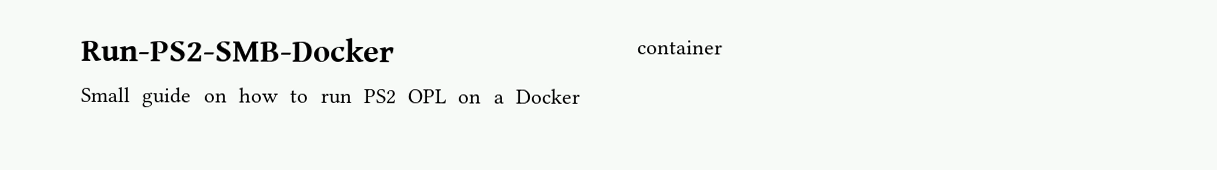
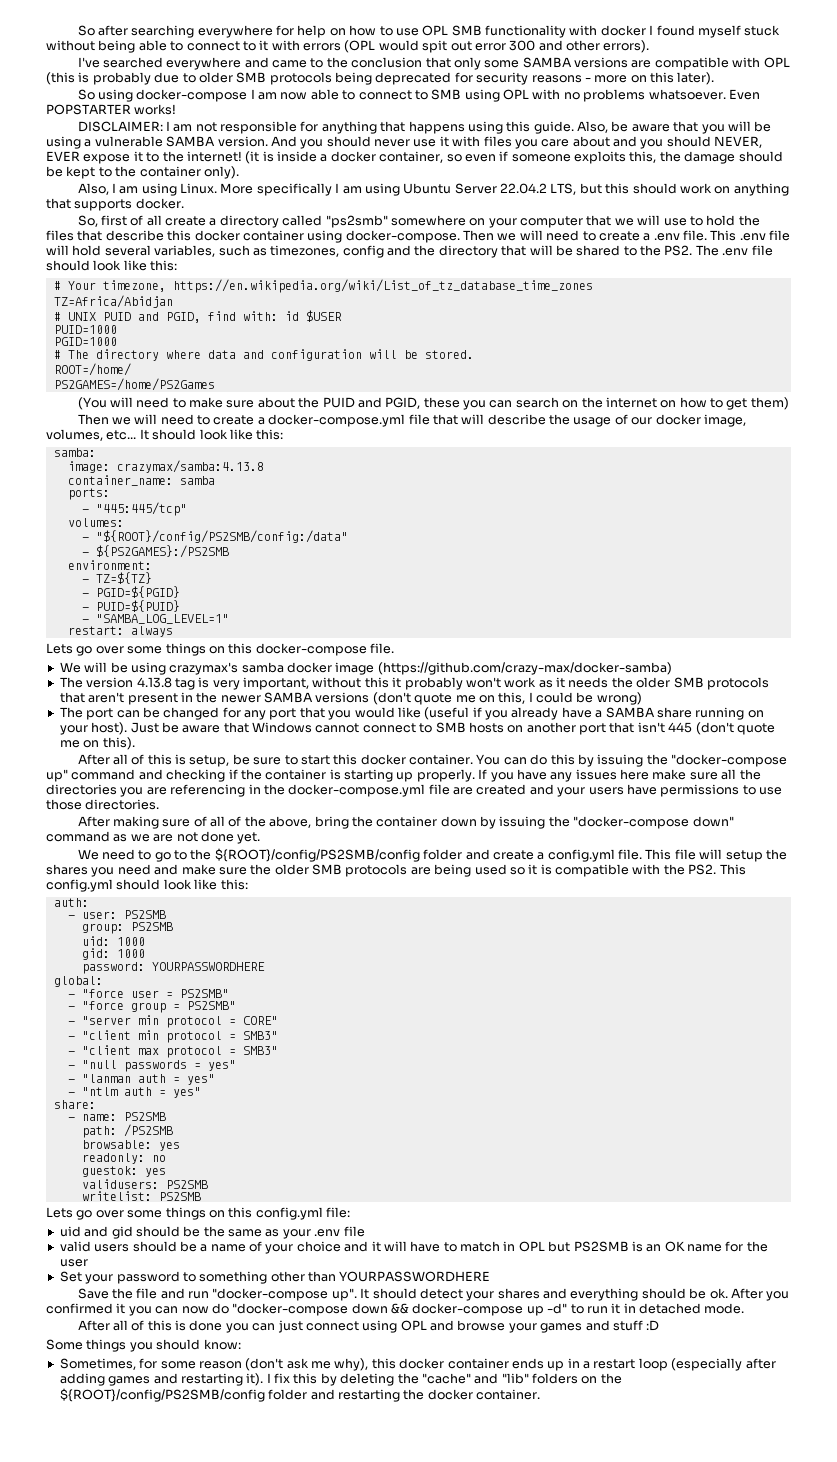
- Run-PS2-SMB-Docker
- Small guide on how to run PS2 OPL on a Docker container
+ So after searching everywhere for help on how to use OPL SMB functionality with docker I found myself stuck without being able to connect to it with errors (OPL would spit out error 300 and other errors).
+ I've searched everywhere and came to the conclusion that only some SAMBA versions are compatible with OPL (this is probably due to older SMB protocols being deprecated for security reasons - more on this later).
+ So using docker-compose I am now able to connect to SMB using OPL with no problems whatsoever. Even POPSTARTER works!
+ DISCLAIMER: I am not responsible for anything that happens using this guide. Also, be aware that you will be using a vulnerable SAMBA version. And you should never use it with files you care about and you should NEVER, EVER expose it to the internet! (it is inside a docker container, so even if someone exploits this, the damage should be kept to the container only).
+ Also, I am using Linux. More specifically I am using Ubuntu Server 22.04.2 LTS, but this should work on anything that supports docker.
+ So, first of all create a directory called "ps2smb" somewhere on your computer that we will use to hold the files that describe this docker container using docker-compose. Then we will need to create a .env file. This .env file will hold several variables, such as timezones, config and the directory that will be shared to the PS2. The .env file should look like this:
+ # Your timezone, https://en.wikipedia.org/wiki/List_of_tz_database_time_zones
+ TZ=Africa/Abidjan
+ # UNIX PUID and PGID, find with: id $USER
+ PUID=1000
+ PGID=1000
+ # The directory where data and configuration will be stored.
+ ROOT=/home/
+ PS2GAMES=/home/PS2Games
+ (You will need to make sure about the PUID and PGID, these you can search on the internet on how to get them)
+ Then we will need to create a docker-compose.yml file that will describe the usage of our docker image, volumes, etc... It should look like this:
+ samba:
+ image: crazymax/samba:4.13.8
+ container_name: samba
+ ports:
+ - "445:445/tcp"
+ volumes:
+ - "${ROOT}/config/PS2SMB/config:/data"
+ - ${PS2GAMES}:/PS2SMB
+ environment:
+ - TZ=${TZ}
+ - PGID=${PGID}
+ - PUID=${PUID}
+ - "SAMBA_LOG_LEVEL=1"
+ restart: always
+ Lets go over some things on this docker-compose file.
+ We will be using crazymax's samba docker image (https://github.com/crazy-max/docker-samba)
+ The version 4.13.8 tag is very important, without this it probably won't work as it needs the older SMB protocols that aren't present in the newer SAMBA versions (don't quote me on this, I could be wrong)
+ The port can be changed for any port that you would like (useful if you already have a SAMBA share running on your host). Just be aware that Windows cannot connect to SMB hosts on another port that isn't 445 (don't quote me on this).
+ After all of this is setup, be sure to start this docker container. You can do this by issuing the "docker-compose up" command and checking if the container is starting up properly. If you have any issues here make sure all the directories you are referencing in the docker-compose.yml file are created and your users have permissions to use those directories.
+ After making sure of all of the above, bring the container down by issuing the "docker-compose down" command as we are not done yet.
+ We need to go to the ${ROOT}/config/PS2SMB/config folder and create a config.yml file. This file will setup the shares you need and make sure the older SMB protocols are being used so it is compatible with the PS2. This config.yml should look like this:
+ auth:
+ - user: PS2SMB
+ group: PS2SMB
+ uid: 1000
+ gid: 1000
+ password: YOURPASSWORDHERE
+ global:
+ - "force user = PS2SMB"
+ - "force group = PS2SMB"
+ - "server min protocol = CORE"
+ - "client min protocol = SMB3"
+ - "client max protocol = SMB3"
+ - "null passwords = yes"
+ - "lanman auth = yes"
+ - "ntlm auth = yes"
+ share:
+ - name: PS2SMB
+ path: /PS2SMB
+ browsable: yes
+ readonly: no
+ guestok: yes
+ validusers: PS2SMB
+ writelist: PS2SMB
+ Lets go over some things on this config.yml file:
+ uid and gid should be the same as your .env file
+ valid users should be a name of your choice and it will have to match in OPL but PS2SMB is an OK name for the user
+ Set your password to something other than YOURPASSWORDHERE
+ Save the file and run "docker-compose up". It should detect your shares and everything should be ok. After you confirmed it you can now do "docker-compose down && docker-compose up -d" to run it in detached mode.
+ After all of this is done you can just connect using OPL and browse your games and stuff :D
+ Some things you should know:
+ Sometimes, for some reason (don't ask me why), this docker container ends up in a restart loop (especially after adding games and restarting it). I fix this by deleting the "cache" and "lib" folders on the ${ROOT}/config/PS2SMB/config folder and restarting the docker container.

